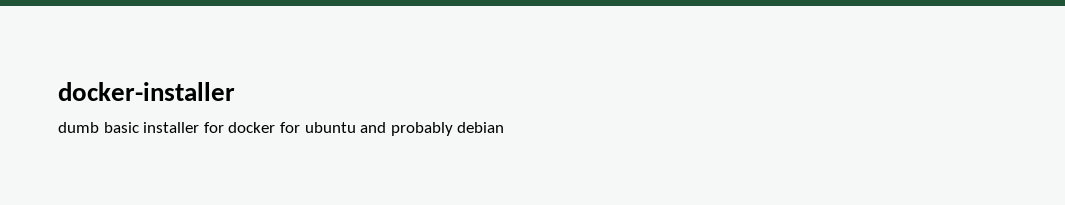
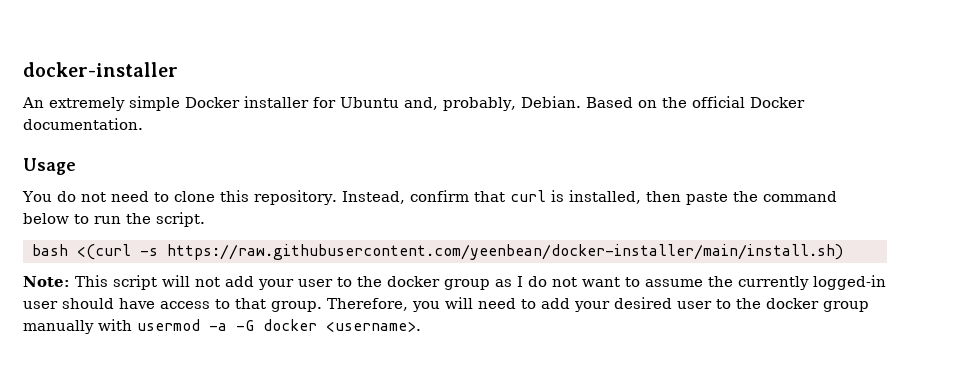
- dumb basic installer for docker for ubuntu and probably debian
+ An extremely simple Docker installer for Ubuntu and, probably, Debian. Based on the official Docker documentation.
+ Usage
+ You do not need to clone this repository. Instead, confirm that curl is installed, then paste the command below to run the script.
+ bash <(curl -s https://raw.githubusercontent.com/yeenbean/docker-installer/main/install.sh)
+ Note: This script will not add your user to the docker group as I do not want to assume the currently logged-in user should have access to that group. Therefore, you will need to add your desired user to the docker group manually with usermod -a -G docker <username>.

